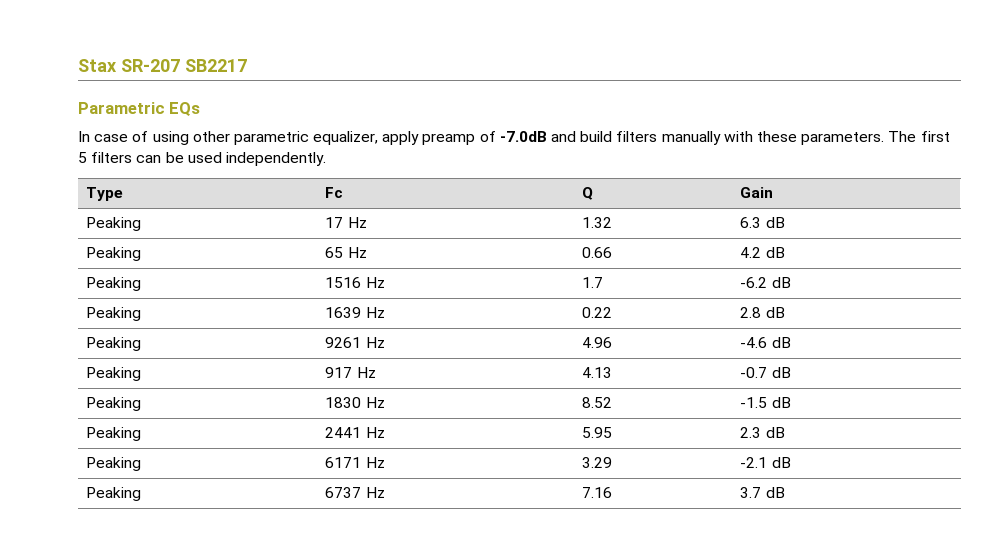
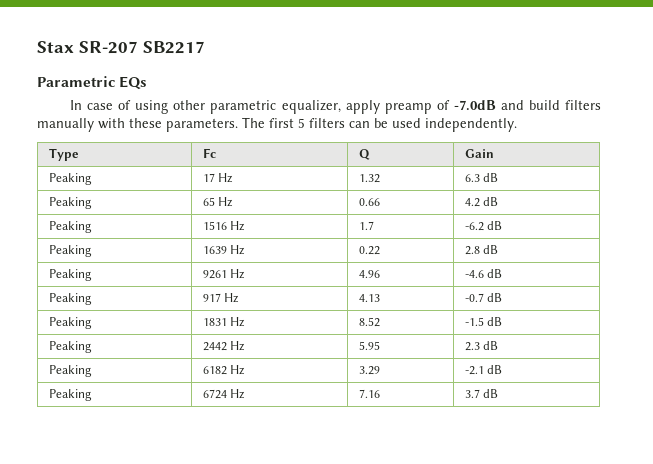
- Peaking | 1830 Hz | 8.52 | -1.5 dB
+ Peaking | 1831 Hz | 8.52 | -1.5 dB
- Peaking | 2441 Hz | 5.95 | 2.3 dB
+ Peaking | 2442 Hz | 5.95 | 2.3 dB
- Peaking | 6171 Hz | 3.29 | -2.1 dB
+ Peaking | 6182 Hz | 3.29 | -2.1 dB
- Peaking | 6737 Hz | 7.16 | 3.7 dB
+ Peaking | 6724 Hz | 7.16 | 3.7 dB

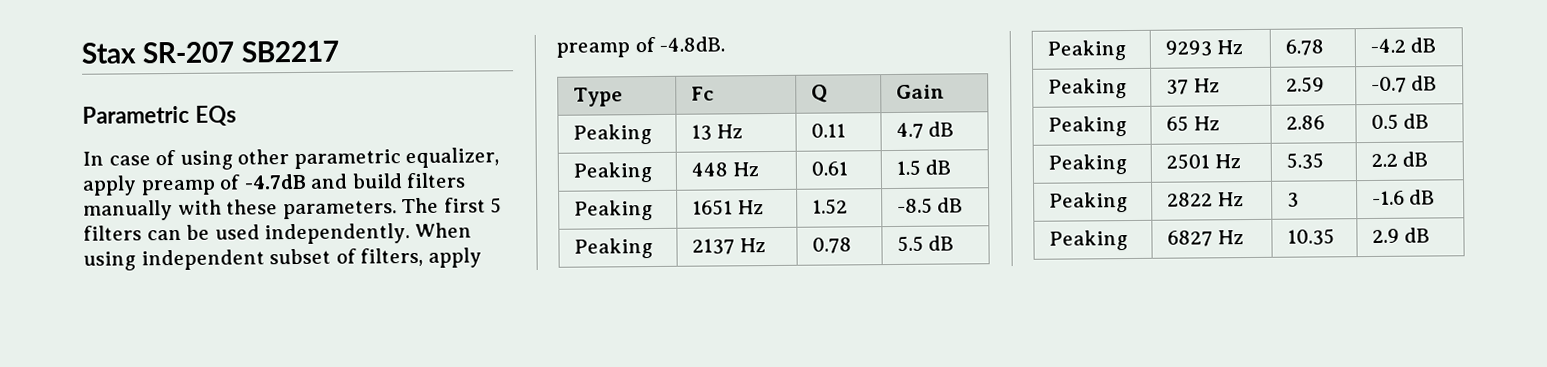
- In case of using other parametric equalizer, apply preamp of -7.0dB and build filters manually with these parameters.
+ In case of using other parametric equalizer, apply preamp of -4.7dB and build filters manually with these parameters.
+ When using independent subset of filters, apply preamp of -4.8dB.
- Peaking | 17 Hz | 1.32 | 6.3 dB
+ Peaking | 13 Hz | 0.11 | 4.7 dB
+ Peaking | 448 Hz | 0.61 | 1.5 dB
+ Peaking | 1651 Hz | 1.52 | -8.5 dB
+ Peaking | 2137 Hz | 0.78 | 5.5 dB
+ Peaking | 9293 Hz | 6.78 | -4.2 dB
+ Peaking | 37 Hz | 2.59 | -0.7 dB
- Peaking | 65 Hz | 0.66 | 4.2 dB
- Peaking | 1516 Hz | 1.7 | -6.2 dB
- Peaking | 1639 Hz | 0.22 | 2.8 dB
- Peaking | 9261 Hz | 4.96 | -4.6 dB
- Peaking | 917 Hz | 4.13 | -0.7 dB
- Peaking | 1831 Hz | 8.52 | -1.5 dB
- Peaking | 2442 Hz | 5.95 | 2.3 dB
- Peaking | 6182 Hz | 3.29 | -2.1 dB
- Peaking | 6724 Hz | 7.16 | 3.7 dB
+ Peaking | 65 Hz | 2.86 | 0.5 dB
+ Peaking | 2501 Hz | 5.35 | 2.2 dB
+ Peaking | 2822 Hz | 3 | -1.6 dB
+ Peaking | 6827 Hz | 10.35 | 2.9 dB

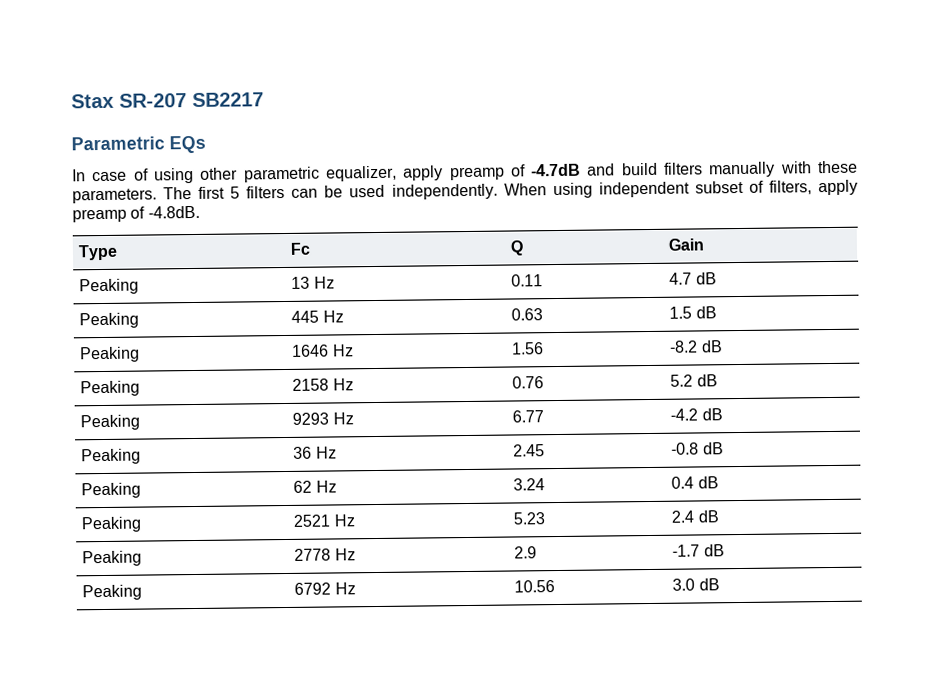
- Peaking | 448 Hz | 0.61 | 1.5 dB
+ Peaking | 445 Hz | 0.63 | 1.5 dB
- Peaking | 1651 Hz | 1.52 | -8.5 dB
- Peaking | 2137 Hz | 0.78 | 5.5 dB
+ Peaking | 1646 Hz | 1.56 | -8.2 dB
+ Peaking | 2158 Hz | 0.76 | 5.2 dB
- Peaking | 9293 Hz | 6.78 | -4.2 dB
+ Peaking | 9293 Hz | 6.77 | -4.2 dB
- Peaking | 37 Hz | 2.59 | -0.7 dB
- Peaking | 65 Hz | 2.86 | 0.5 dB
- Peaking | 2501 Hz | 5.35 | 2.2 dB
- Peaking | 2822 Hz | 3 | -1.6 dB
- Peaking | 6827 Hz | 10.35 | 2.9 dB
+ Peaking | 36 Hz | 2.45 | -0.8 dB
+ Peaking | 62 Hz | 3.24 | 0.4 dB
+ Peaking | 2521 Hz | 5.23 | 2.4 dB
+ Peaking | 2778 Hz | 2.9 | -1.7 dB
+ Peaking | 6792 Hz | 10.56 | 3.0 dB

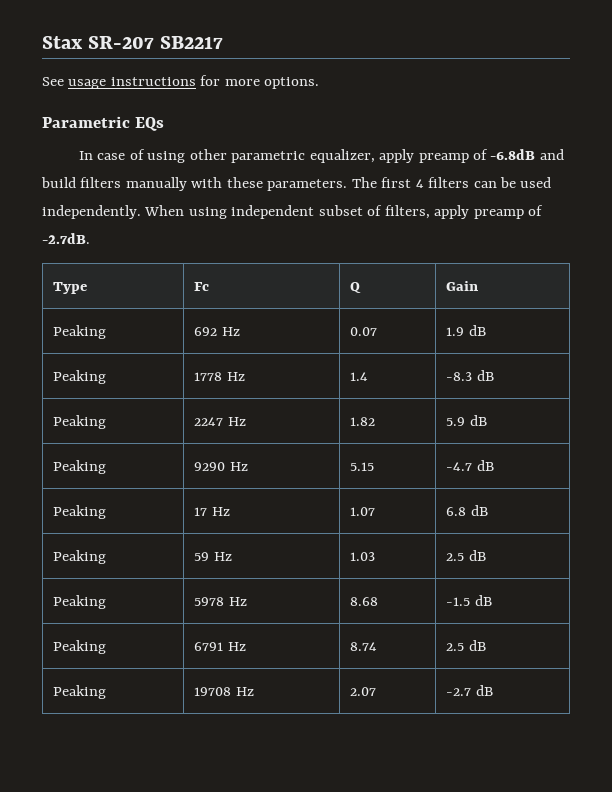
+ See usage instructions for more options.
- In case of using other parametric equalizer, apply preamp of -4.7dB and build filters manually with these parameters.
+ In case of using other parametric equalizer, apply preamp of -6.8dB and build filters manually with these parameters.
- The first 5 filters can be used independently.
+ The first 4 filters can be used independently.
- When using independent subset of filters, apply preamp of -4.8dB.
+ When using independent subset of filters, apply preamp of -2.7dB.
- Peaking | 13 Hz | 0.11 | 4.7 dB
- Peaking | 445 Hz | 0.63 | 1.5 dB
- Peaking | 1646 Hz | 1.56 | -8.2 dB
- Peaking | 2158 Hz | 0.76 | 5.2 dB
- Peaking | 9293 Hz | 6.77 | -4.2 dB
- Peaking | 36 Hz | 2.45 | -0.8 dB
- Peaking | 62 Hz | 3.24 | 0.4 dB
- Peaking | 2521 Hz | 5.23 | 2.4 dB
- Peaking | 2778 Hz | 2.9 | -1.7 dB
- Peaking | 6792 Hz | 10.56 | 3.0 dB
+ Peaking | 692 Hz | 0.07 | 1.9 dB
+ Peaking | 1778 Hz | 1.4 | -8.3 dB
+ Peaking | 2247 Hz | 1.82 | 5.9 dB
+ Peaking | 9290 Hz | 5.15 | -4.7 dB
+ Peaking | 17 Hz | 1.07 | 6.8 dB
+ Peaking | 59 Hz | 1.03 | 2.5 dB
+ Peaking | 5978 Hz | 8.68 | -1.5 dB
+ Peaking | 6791 Hz | 8.74 | 2.5 dB
+ Peaking | 19708 Hz | 2.07 | -2.7 dB

